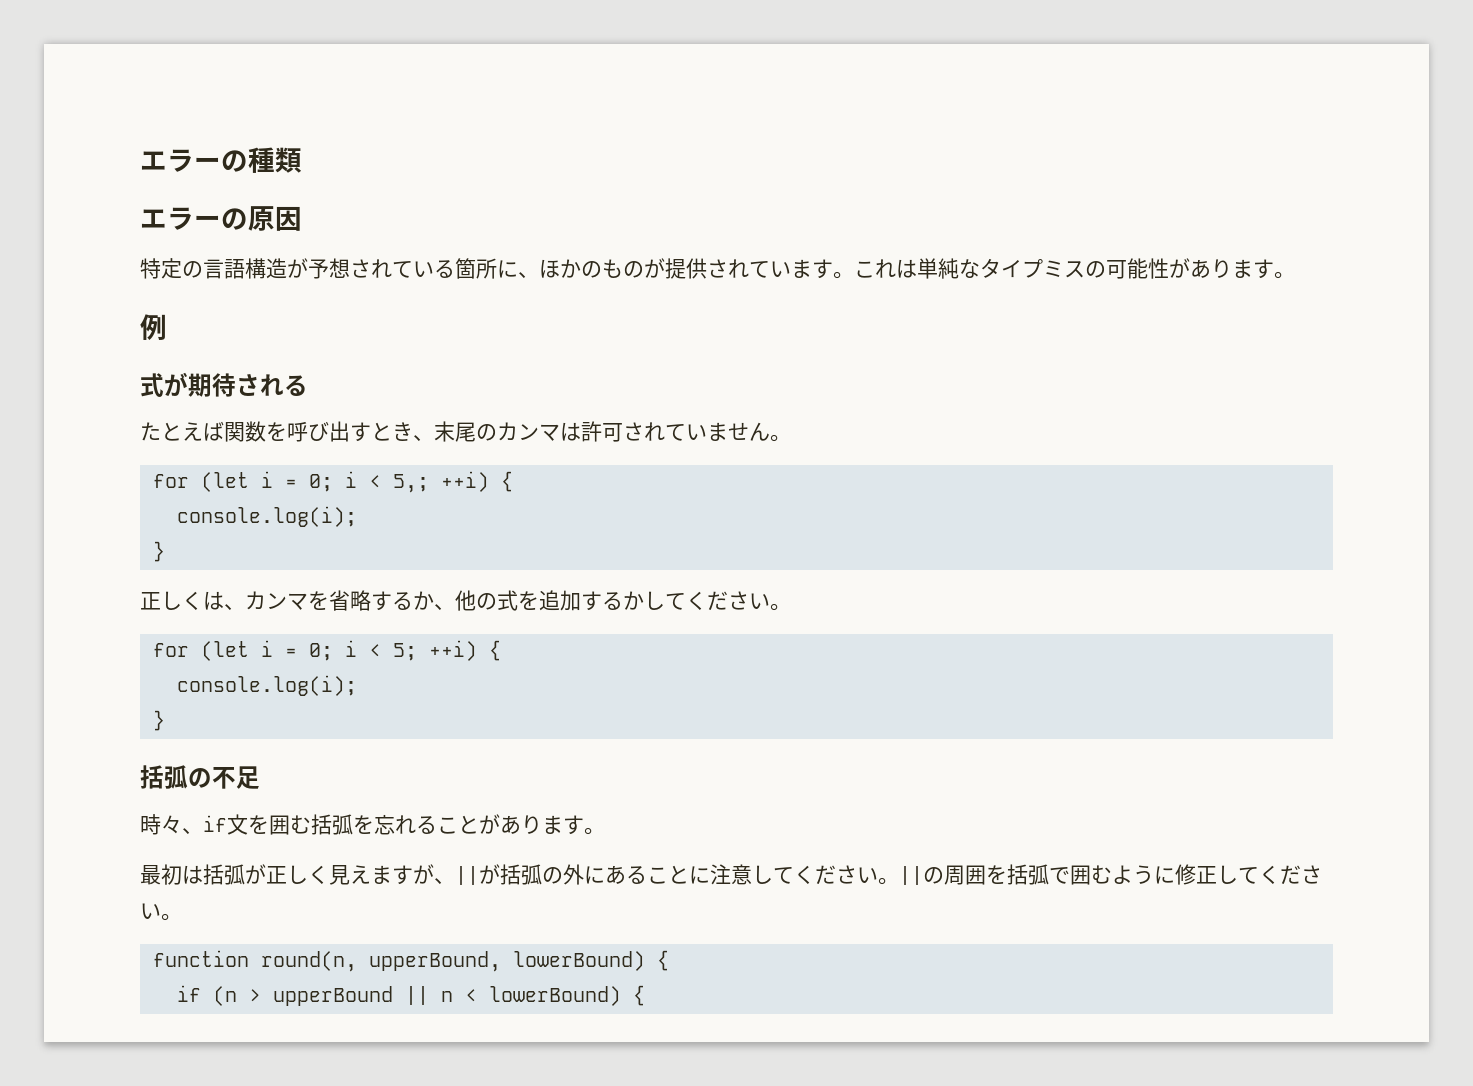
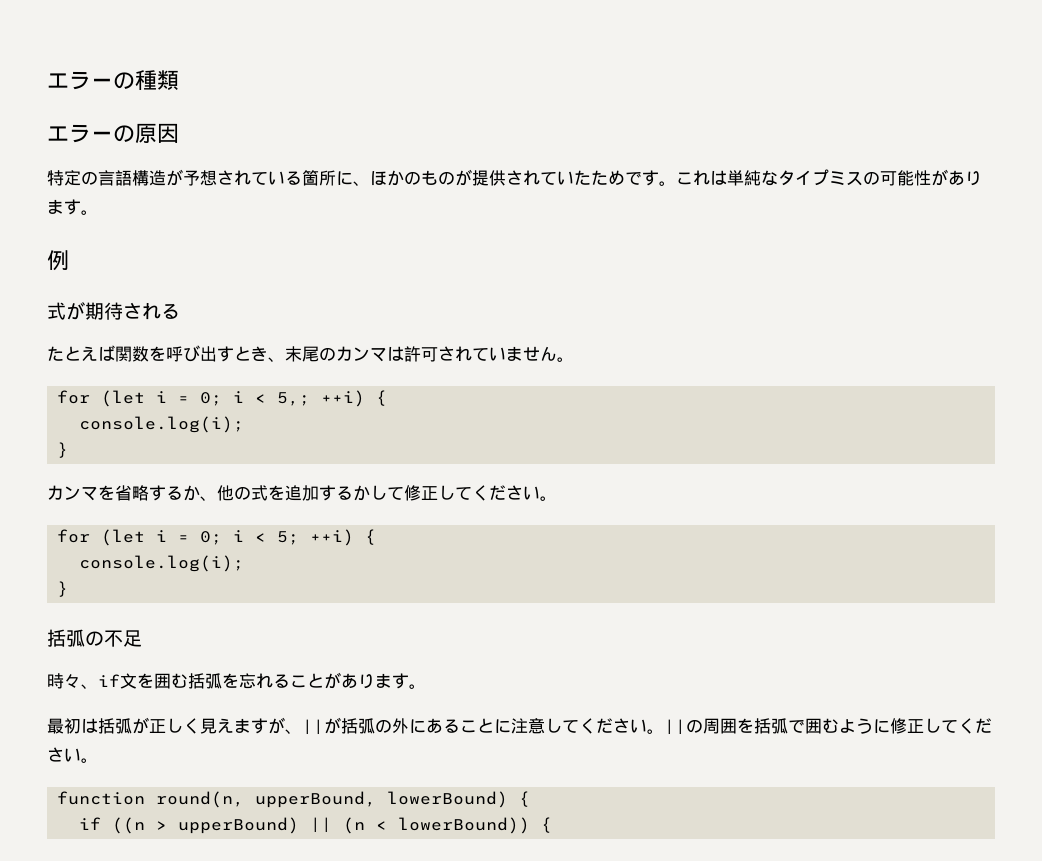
- 特定の言語構造が予想されている箇所に、ほかのものが提供されています。
+ 特定の言語構造が予想されている箇所に、ほかのものが提供されていたためです。
- 正しくは、カンマを省略するか、他の式を追加するかしてください。
+ カンマを省略するか、他の式を追加するかして修正してください。
- if (n > upperBound || n < lowerBound) {
+ if ((n > upperBound) || (n < lowerBound)) {

